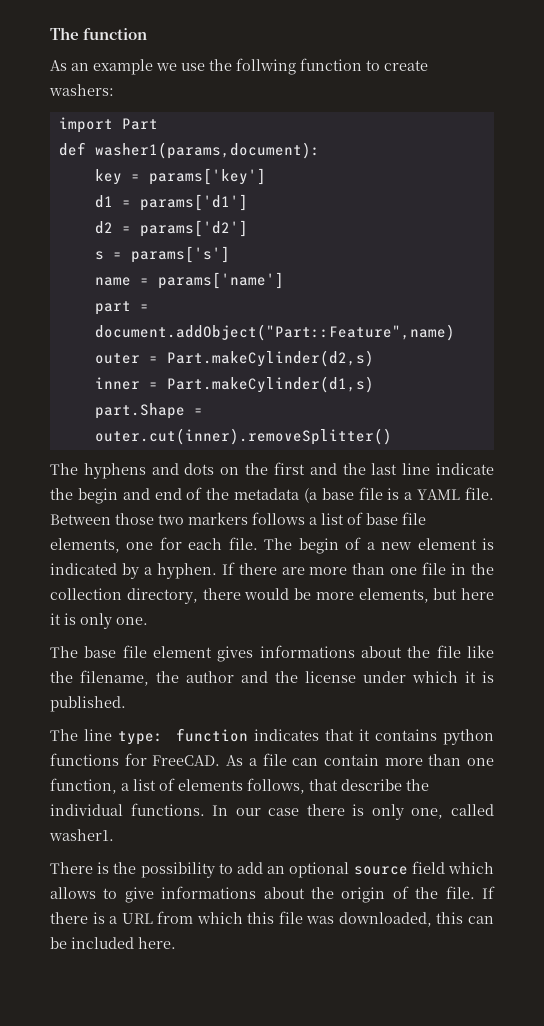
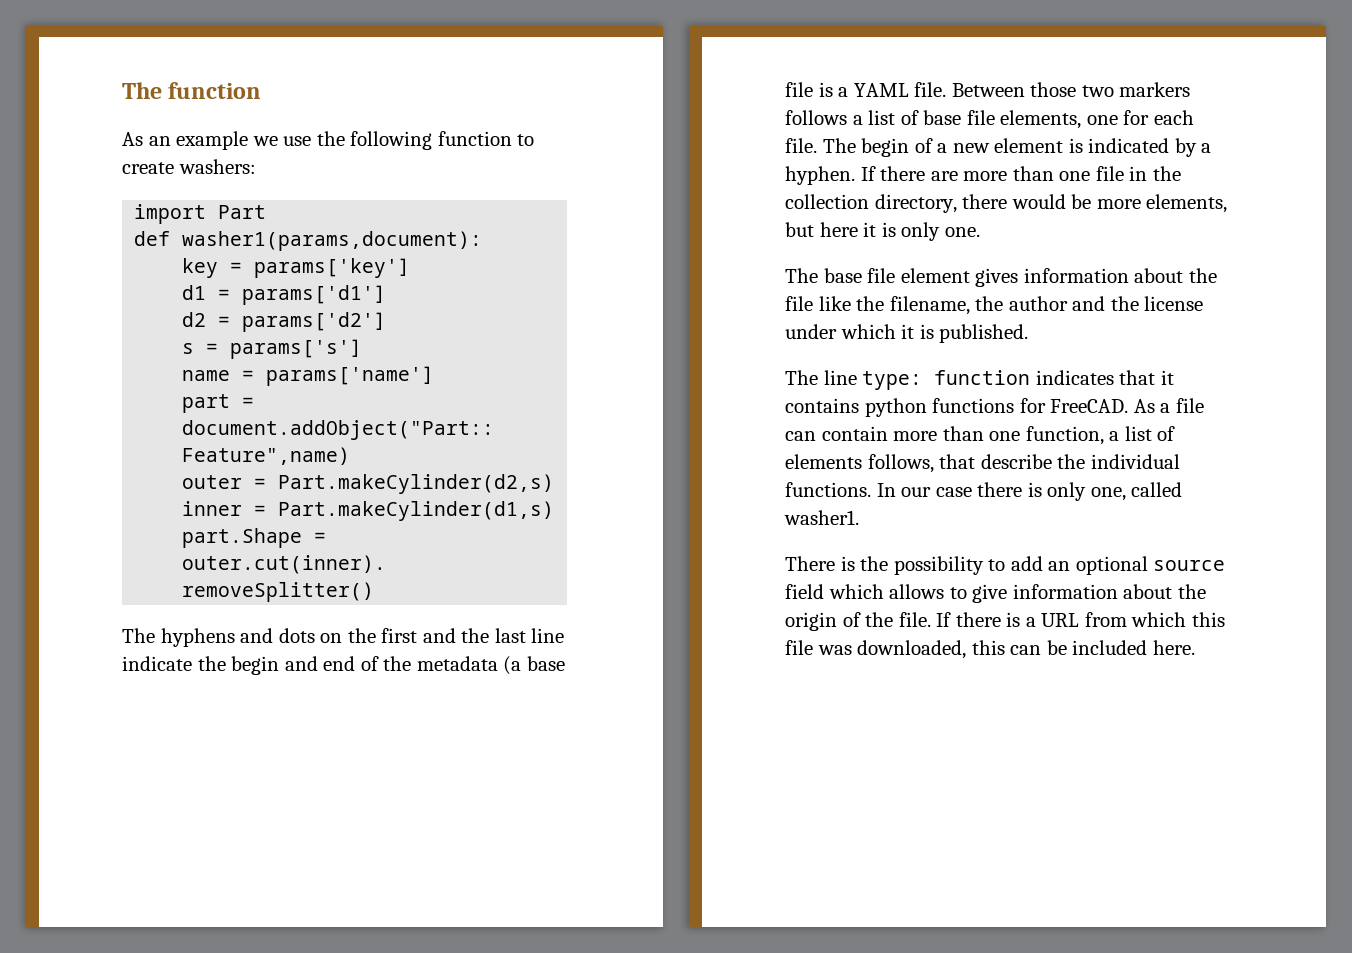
- As an example we use the follwing function to create washers:
+ As an example we use the following function to create washers:
- The base file element gives informations about the file like the filename, the author and the license under which it is published.
+ The base file element gives information about the file like the filename, the author and the license under which it is published.
- There is the possibility to add an optional source field which allows to give informations about the origin of the file.
+ There is the possibility to add an optional source field which allows to give information about the origin of the file.

